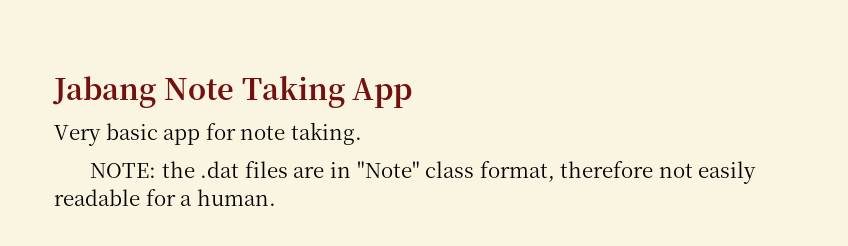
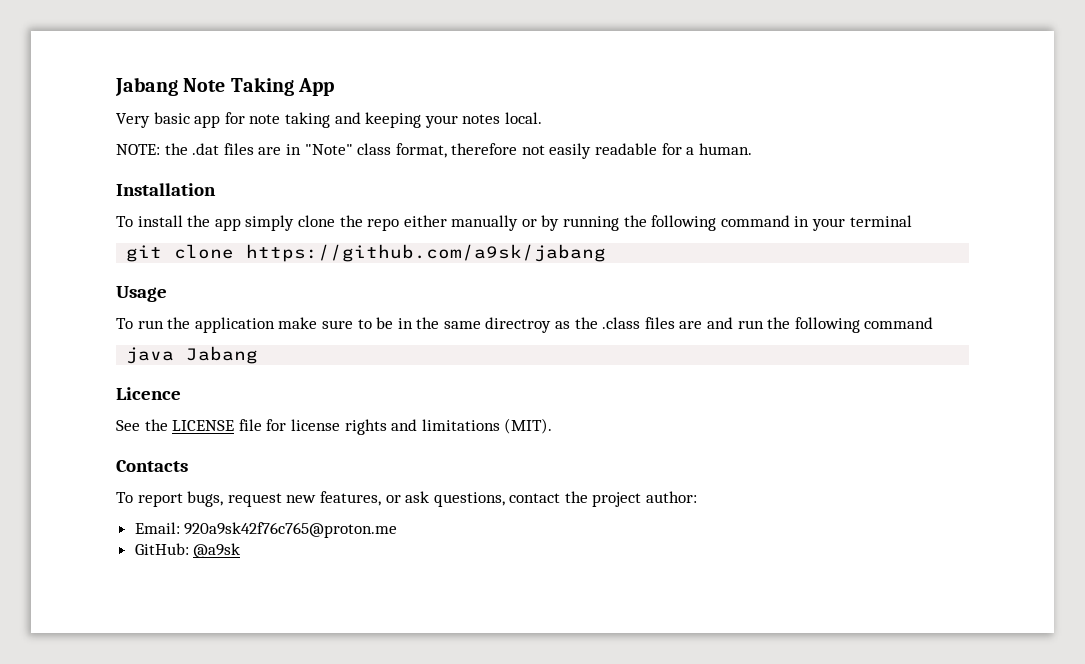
- Very basic app for note taking.
+ Very basic app for note taking and keeping your notes local.
+ Installation
+ To install the app simply clone the repo either manually or by running the following command in your terminal
+ git clone https://github.com/a9sk/jabang
+ Usage
+ To run the application make sure to be in the same directroy as the .class files are and run the following command
+ java Jabang
+ Licence
+ See the LICENSE file for license rights and limitations (MIT).
+ Contacts
+ To report bugs, request new features, or ask questions, contact the project author:
+ Email: 920a9sk42f76c765@proton.me
+ GitHub: @a9sk

